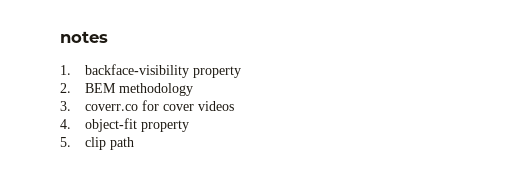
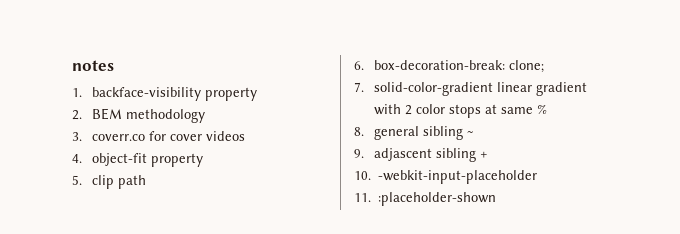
+ 6. box-decoration-break: clone;
+ 7. solid-color-gradient linear gradient with 2 color stops at same %
+ 8. general sibling ~
+ 9. adjascent sibling +
+ 10. -webkit-input-placeholder
+ 11. :placeholder-shown

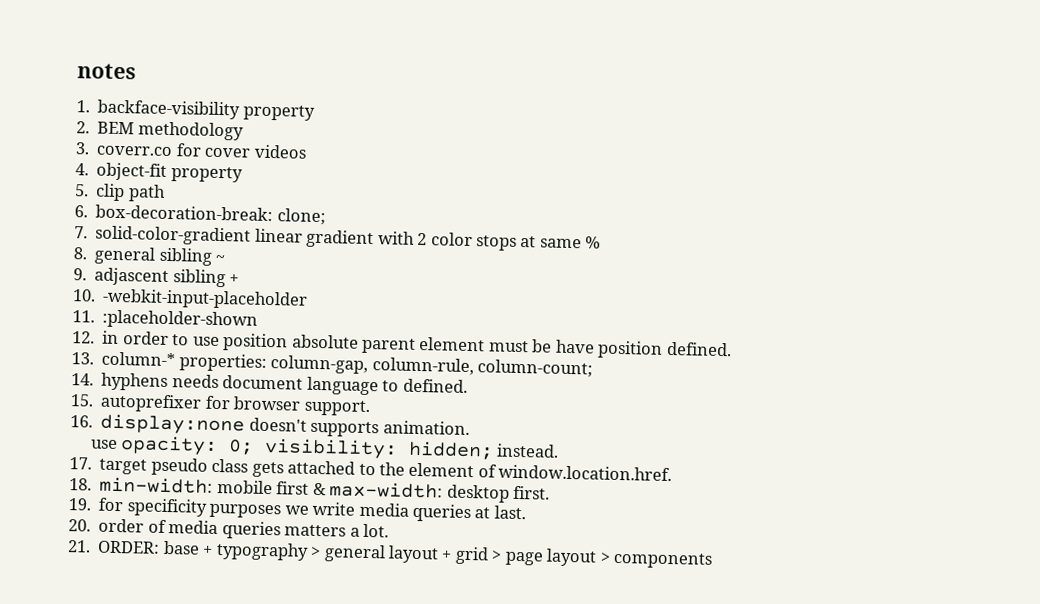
+ 12. in order to use position absolute parent element must be have position defined.
+ 13. column-* properties: column-gap, column-rule, column-count;
+ 14. hyphens needs document language to defined.
+ 15. autoprefixer for browser support.
+ 16. display:none doesn't supports animation.
+ use opacity: 0; visibility: hidden; instead.
+ 17. target pseudo class gets attached to the element of window.location.href.
+ 18. min-width: mobile first & max-width: desktop first.
+ 19. for specificity purposes we write media queries at last.
+ 20. order of media queries matters a lot.
+ 21. ORDER: base + typography > general layout + grid > page layout > components

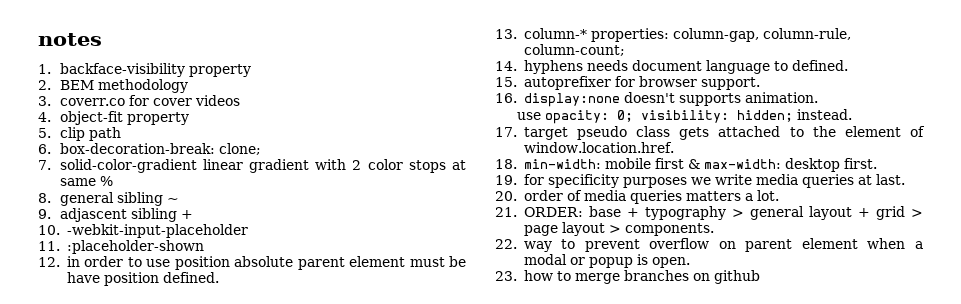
- 21. ORDER: base + typography > general layout + grid > page layout > components
+ 21. ORDER: base + typography > general layout + grid > page layout > components.
+ 22. way to prevent overflow on parent element when a modal or popup is open.
+ 23. how to merge branches on github

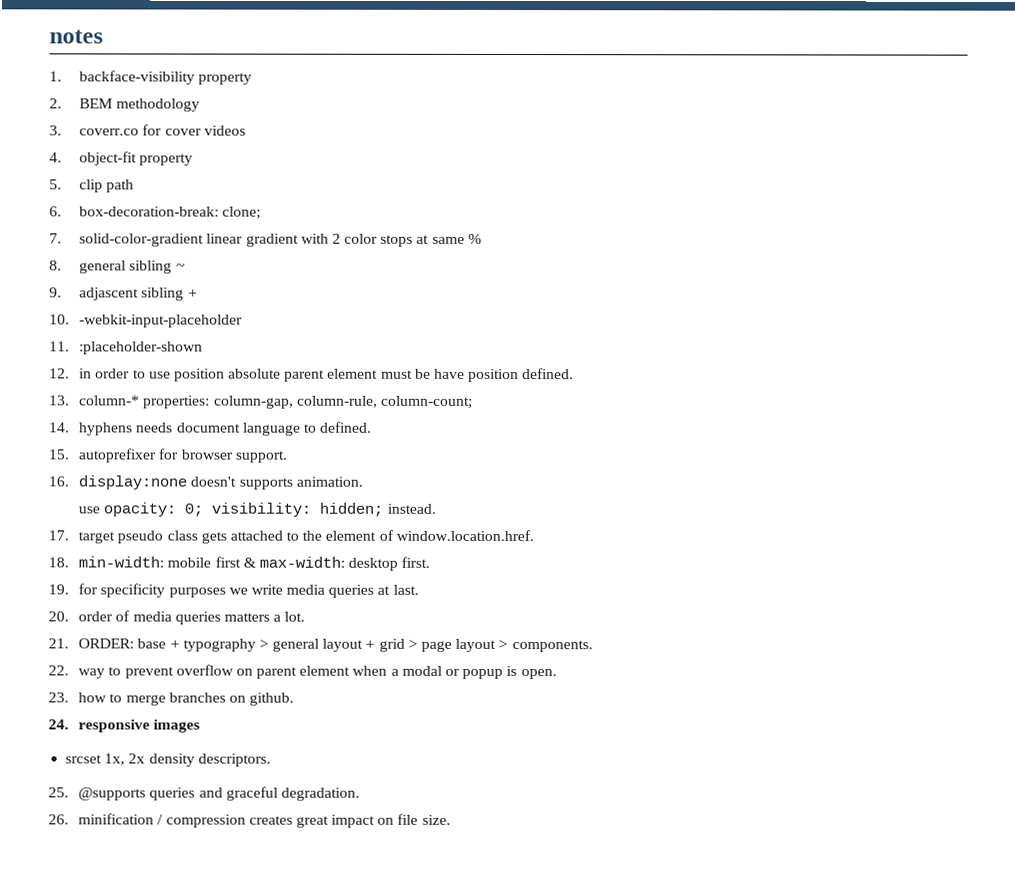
- 23. how to merge branches on github
+ 23. how to merge branches on github.
+ 24. responsive images
+ srcset 1x, 2x density descriptors.
+ 25. @supports queries and graceful degradation.
+ 26. minification / compression creates great impact on file size.

